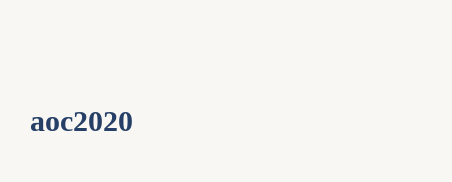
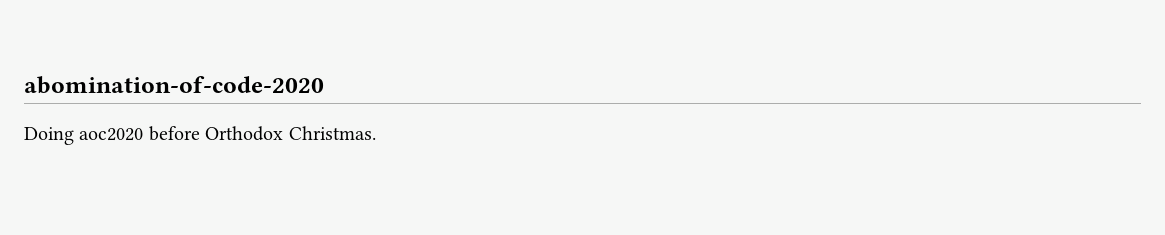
- aoc2020
+ abomination-of-code-2020
+ Doing aoc2020 before Orthodox Christmas.

